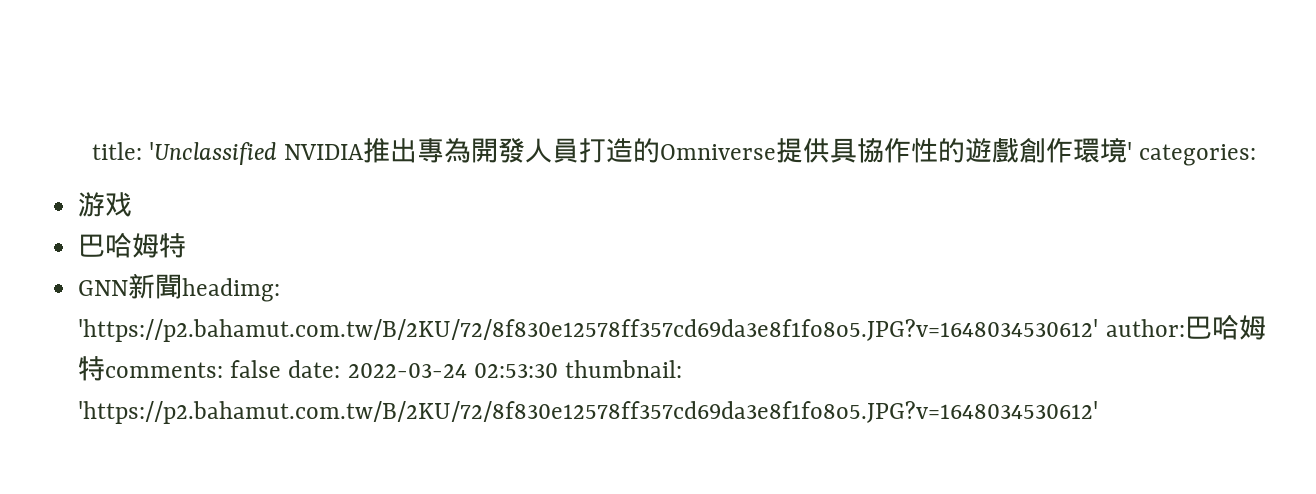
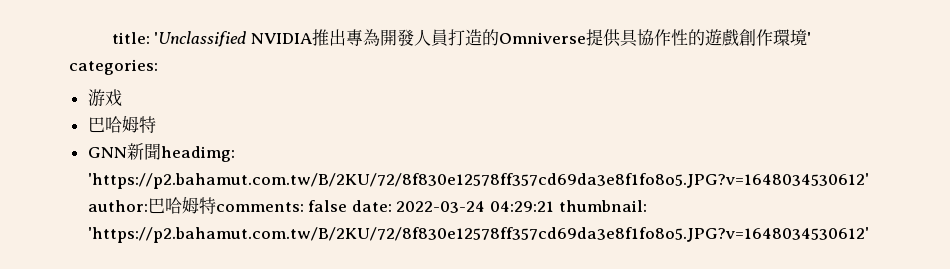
- GNN新聞headimg: 'https://p2.bahamut.com.tw/B/2KU/72/8f830e12578ff357cd69da3e8f1fo8o5.JPG?v=1648034530612' author:巴哈姆特comments: false date: 2022-03-24 02:53:30 thumbnail: 'https://p2.bahamut.com.tw/B/2KU/72/8f830e12578ff357cd69da3e8f1fo8o5.JPG?v=1648034530612'
+ GNN新聞headimg: 'https://p2.bahamut.com.tw/B/2KU/72/8f830e12578ff357cd69da3e8f1fo8o5.JPG?v=1648034530612' author:巴哈姆特comments: false date: 2022-03-24 04:29:21 thumbnail: 'https://p2.bahamut.com.tw/B/2KU/72/8f830e12578ff357cd69da3e8f1fo8o5.JPG?v=1648034530612'

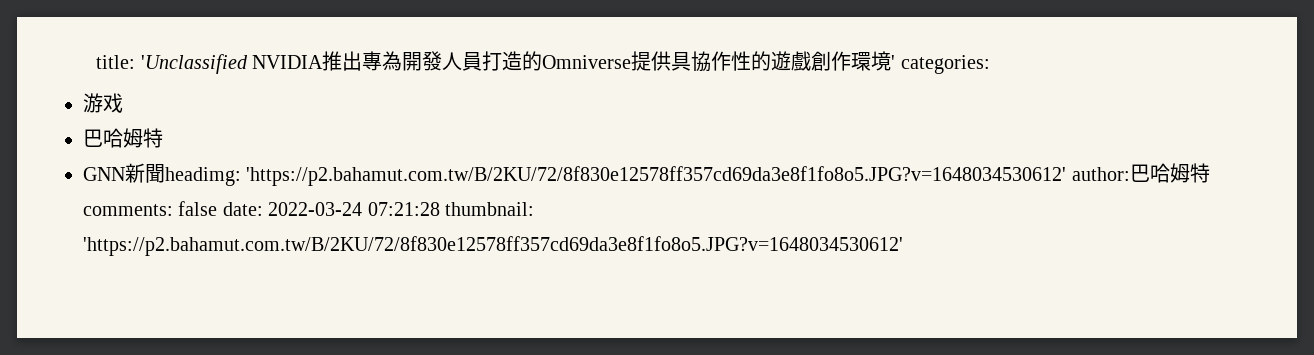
- GNN新聞headimg: 'https://p2.bahamut.com.tw/B/2KU/72/8f830e12578ff357cd69da3e8f1fo8o5.JPG?v=1648034530612' author:巴哈姆特comments: false date: 2022-03-24 04:29:21 thumbnail: 'https://p2.bahamut.com.tw/B/2KU/72/8f830e12578ff357cd69da3e8f1fo8o5.JPG?v=1648034530612'
+ GNN新聞headimg: 'https://p2.bahamut.com.tw/B/2KU/72/8f830e12578ff357cd69da3e8f1fo8o5.JPG?v=1648034530612' author:巴哈姆特comments: false date: 2022-03-24 07:21:28 thumbnail: 'https://p2.bahamut.com.tw/B/2KU/72/8f830e12578ff357cd69da3e8f1fo8o5.JPG?v=1648034530612'

